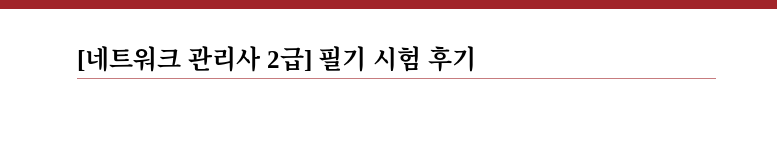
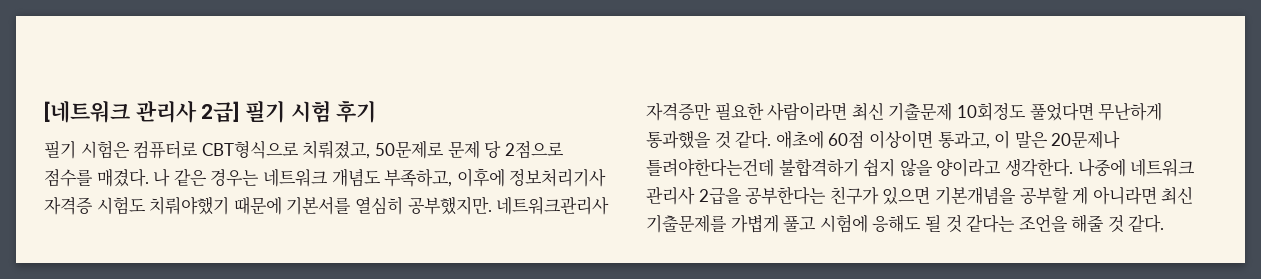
+ 필기 시험은 컴퓨터로 CBT형식으로 치뤄졌고, 50문제로 문제 당 2점으로 점수를 매겼다. 나 같은 경우는 네트워크 개념도 부족하고, 이후에 정보처리기사 자격증 시험도 치뤄야했기 때문에 기본서를 열심히 공부했지만. 네트워크관리사 자격증만 필요한 사람이라면 최신 기출문제 10회정도 풀었다면 무난하게 통과했을 것 같다. 애초에 60점 이상이면 통과고, 이 말은 20문제나 틀려야한다는건데 불합격하기 쉽지 않을 양이라고 생각한다. 나중에 네트워크 관리사 2급을 공부한다는 친구가 있으면 기본개념을 공부할 게 아니라면 최신 기출문제를 가볍게 풀고 시험에 응해도 될 것 같다는 조언을 해줄 것 같다.

